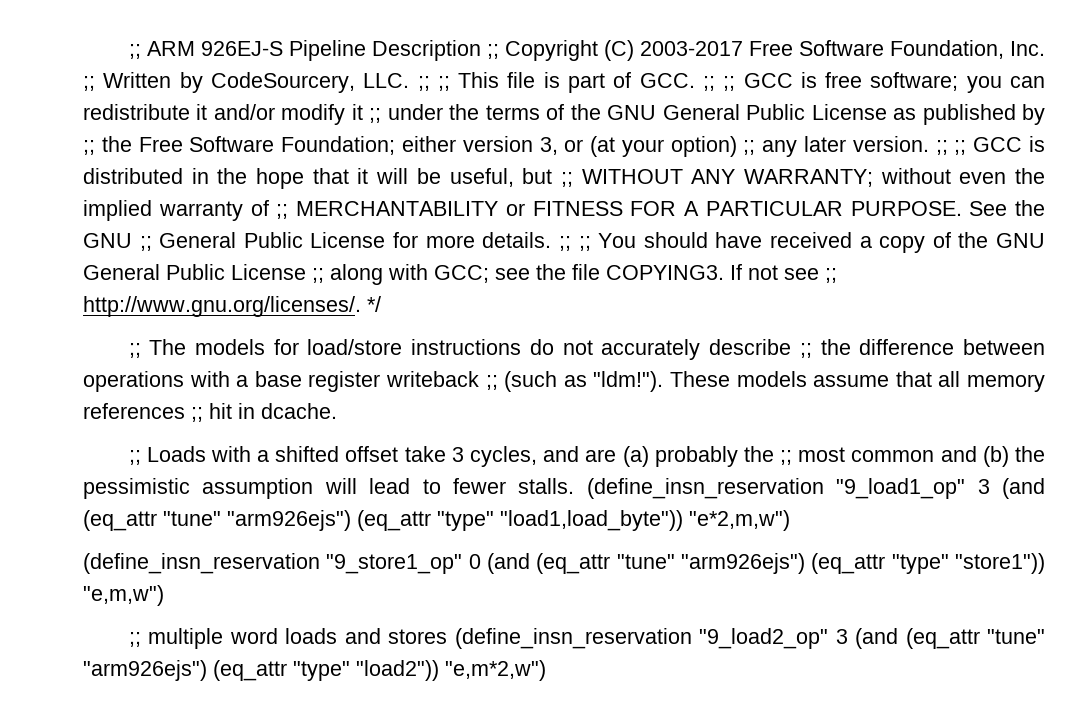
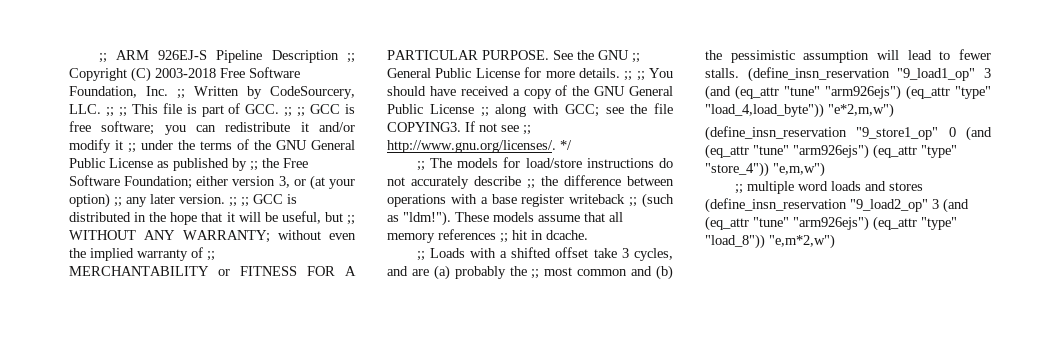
- Copyright (C) 2003-2017 Free Software Foundation, Inc. ;;
+ Copyright (C) 2003-2018 Free Software Foundation, Inc. ;;
- (define_insn_reservation "9_load1_op" 3 (and (eq_attr "tune" "arm926ejs") (eq_attr "type" "load1,load_byte")) "e*2,m,w")
+ (define_insn_reservation "9_load1_op" 3 (and (eq_attr "tune" "arm926ejs") (eq_attr "type" "load_4,load_byte")) "e*2,m,w")
- (define_insn_reservation "9_store1_op" 0 (and (eq_attr "tune" "arm926ejs") (eq_attr "type" "store1")) "e,m,w")
+ (define_insn_reservation "9_store1_op" 0 (and (eq_attr "tune" "arm926ejs") (eq_attr "type" "store_4")) "e,m,w")
- ;; multiple word loads and stores (define_insn_reservation "9_load2_op" 3 (and (eq_attr "tune" "arm926ejs") (eq_attr "type" "load2")) "e,m*2,w")
+ ;; multiple word loads and stores (define_insn_reservation "9_load2_op" 3 (and (eq_attr "tune" "arm926ejs") (eq_attr "type" "load_8")) "e,m*2,w")

